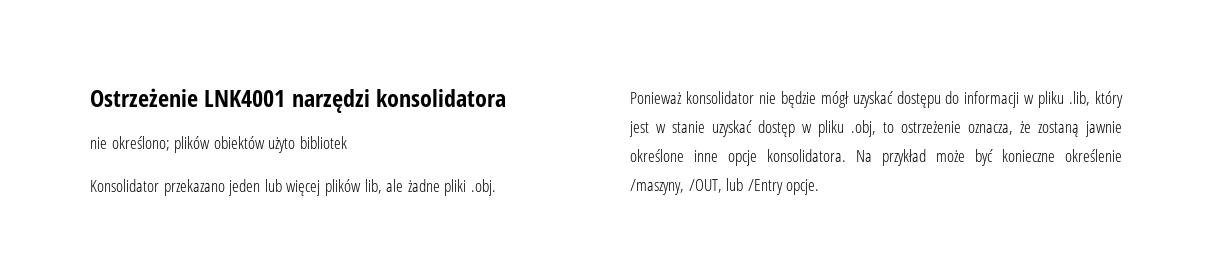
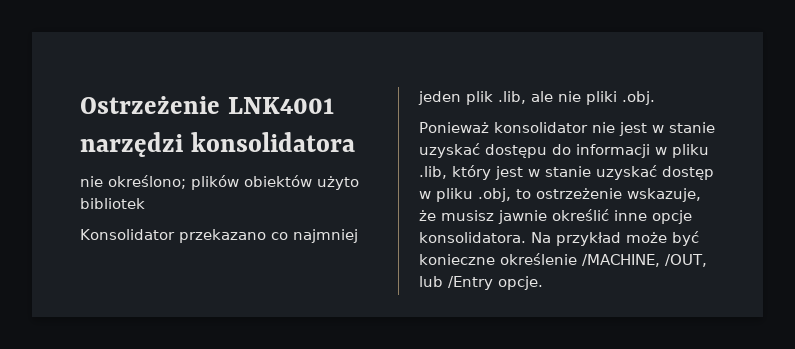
- Konsolidator przekazano jeden lub więcej plików lib, ale żadne pliki .obj.
+ Konsolidator przekazano co najmniej jeden plik .lib, ale nie pliki .obj.
- Ponieważ konsolidator nie będzie mógł uzyskać dostępu do informacji w pliku .lib, który jest w stanie uzyskać dostęp w pliku .obj, to ostrzeżenie oznacza, że zostaną jawnie określone inne opcje konsolidatora.
+ Ponieważ konsolidator nie jest w stanie uzyskać dostępu do informacji w pliku .lib, który jest w stanie uzyskać dostęp w pliku .obj, to ostrzeżenie wskazuje, że musisz jawnie określić inne opcje konsolidatora.
- Na przykład może być konieczne określenie /maszyny, /OUT, lub /Entry opcje.
+ Na przykład może być konieczne określenie /MACHINE, /OUT, lub /Entry opcje.

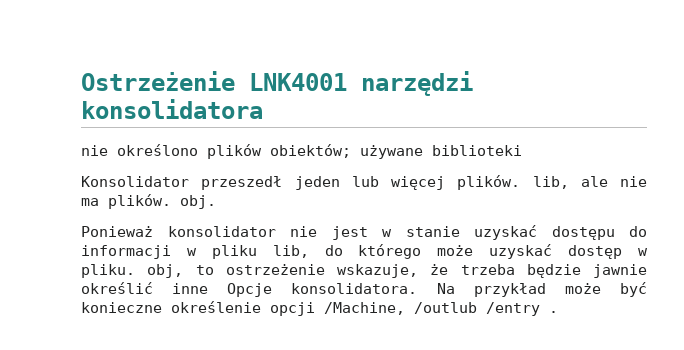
- nie określono; plików obiektów użyto bibliotek
- Konsolidator przekazano co najmniej jeden plik .lib, ale nie pliki .obj.
+ nie określono plików obiektów; używane biblioteki
+ Konsolidator przeszedł jeden lub więcej plików. lib, ale nie ma plików. obj.
- Ponieważ konsolidator nie jest w stanie uzyskać dostępu do informacji w pliku .lib, który jest w stanie uzyskać dostęp w pliku .obj, to ostrzeżenie wskazuje, że musisz jawnie określić inne opcje konsolidatora.
+ Ponieważ konsolidator nie jest w stanie uzyskać dostępu do informacji w pliku lib, do którego może uzyskać dostęp w pliku. obj, to ostrzeżenie wskazuje, że trzeba będzie jawnie określić inne Opcje konsolidatora.
- Na przykład może być konieczne określenie /MACHINE, /OUT, lub /Entry opcje.
+ Na przykład może być konieczne określenie opcji /Machine, /outlub /entry .

